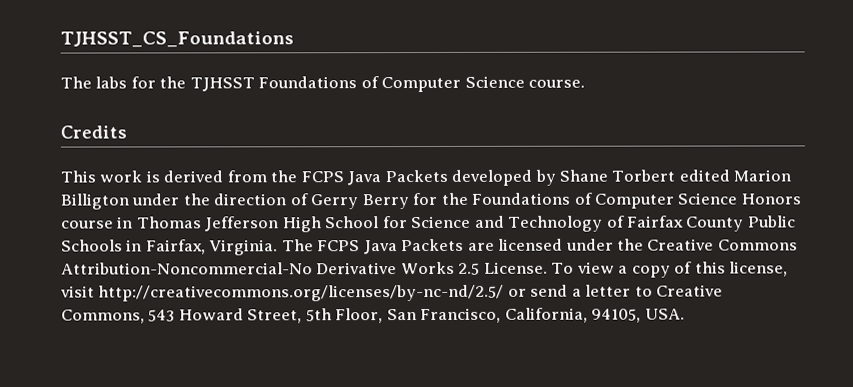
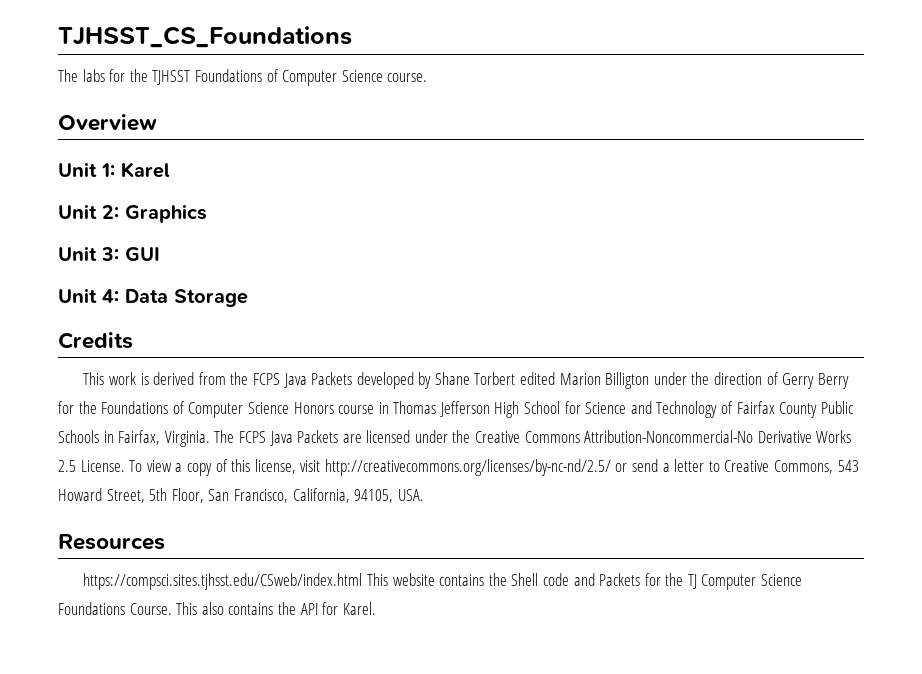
+ Overview
+ Unit 1: Karel
+ Unit 2: Graphics
+ Unit 3: GUI
+ Unit 4: Data Storage
+ Resources
+ https://compsci.sites.tjhsst.edu/CSweb/index.html This website contains the Shell code and Packets for the TJ Computer Science Foundations Course. This also contains the API for Karel.

